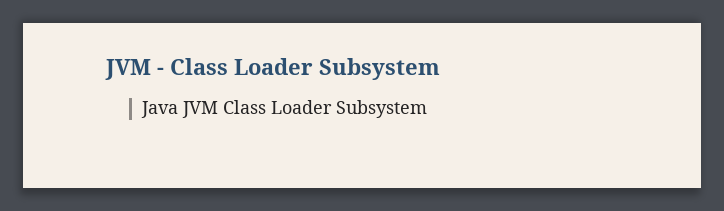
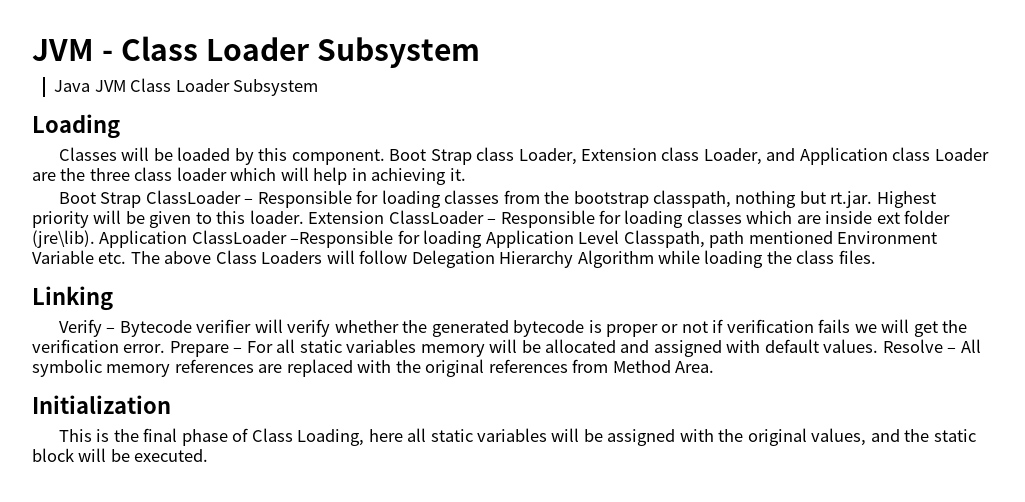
+ Loading
+ Classes will be loaded by this component. Boot Strap class Loader, Extension class Loader, and Application class Loader are the three class loader which will help in achieving it.
+ Boot Strap ClassLoader – Responsible for loading classes from the bootstrap classpath, nothing but rt.jar. Highest priority will be given to this loader. Extension ClassLoader – Responsible for loading classes which are inside ext folder (jre\lib). Application ClassLoader –Responsible for loading Application Level Classpath, path mentioned Environment Variable etc. The above Class Loaders will follow Delegation Hierarchy Algorithm while loading the class files.
+ Linking
+ Verify – Bytecode verifier will verify whether the generated bytecode is proper or not if verification fails we will get the verification error. Prepare – For all static variables memory will be allocated and assigned with default values. Resolve – All symbolic memory references are replaced with the original references from Method Area.
+ Initialization
+ This is the final phase of Class Loading, here all static variables will be assigned with the original values, and the static block will be executed.

